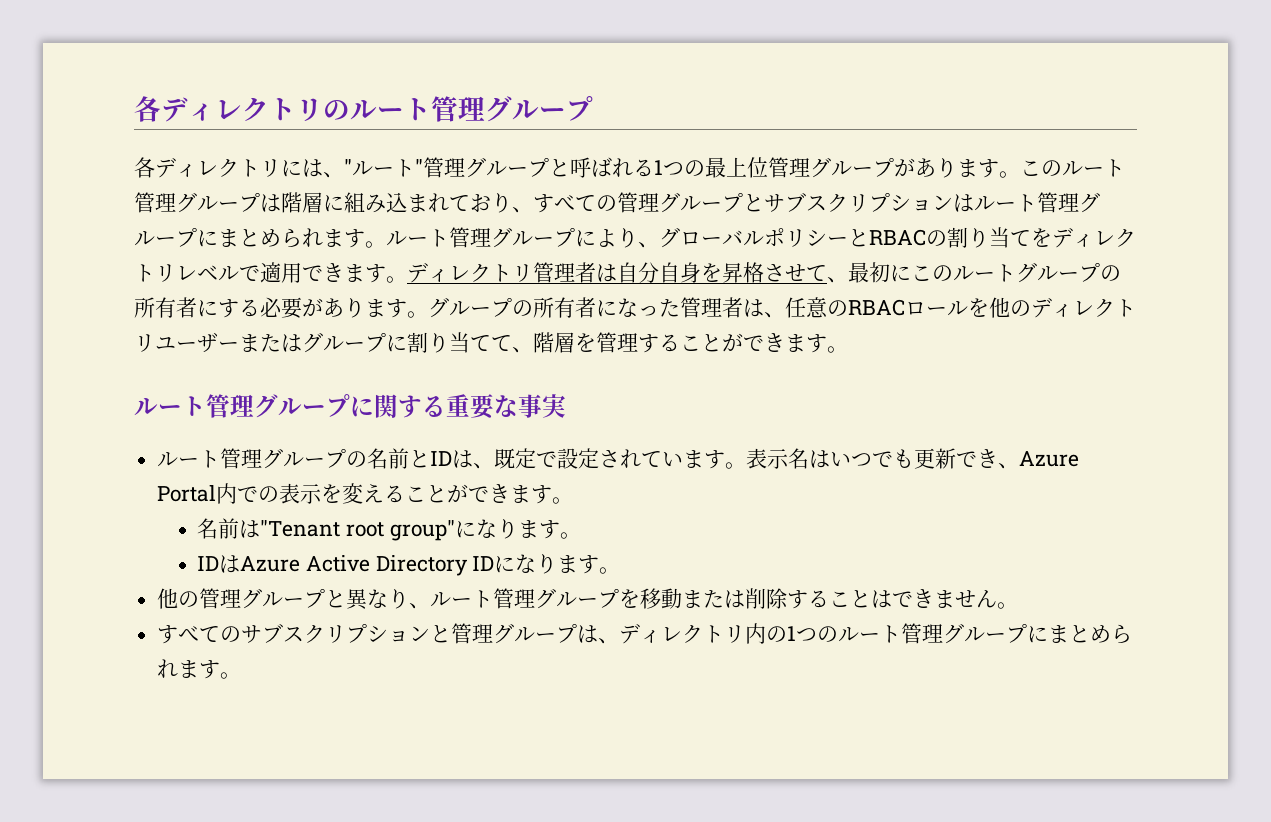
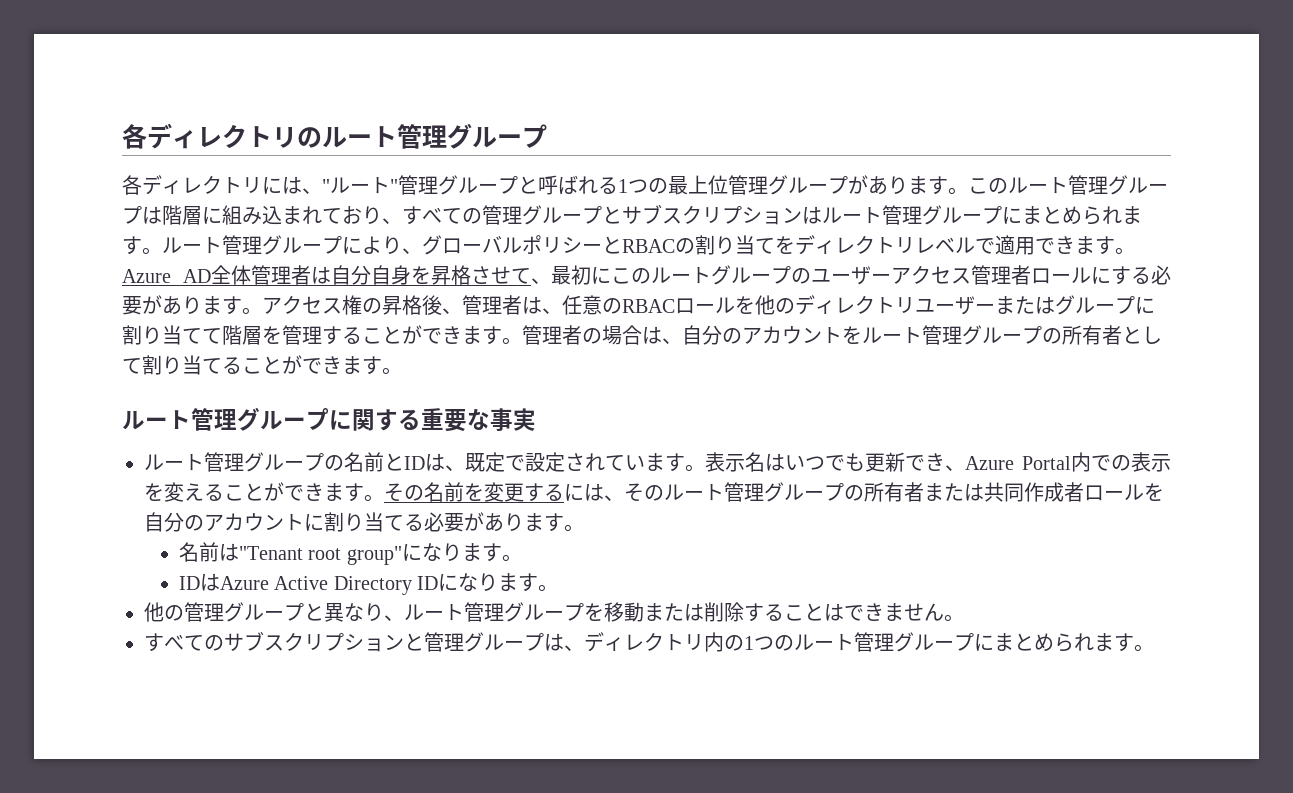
- ディレクトリ管理者は自分自身を昇格させて、最初にこのルートグループの所有者にする必要があります。
+ Azure AD全体管理者は自分自身を昇格させて、最初にこのルートグループのユーザーアクセス管理者ロールにする必要があります。
- グループの所有者になった管理者は、任意のRBACロールを他のディレクトリユーザーまたはグループに割り当てて、階層を管理することができます。
+ アクセス権の昇格後、管理者は、任意のRBACロールを他のディレクトリユーザーまたはグループに割り当てて階層を管理することができます。管理者の場合は、自分のアカウントをルート管理グループの所有者として割り当てることができます。
+ その名前を変更するには、そのルート管理グループの所有者または共同作成者ロールを自分のアカウントに割り当てる必要があります。

